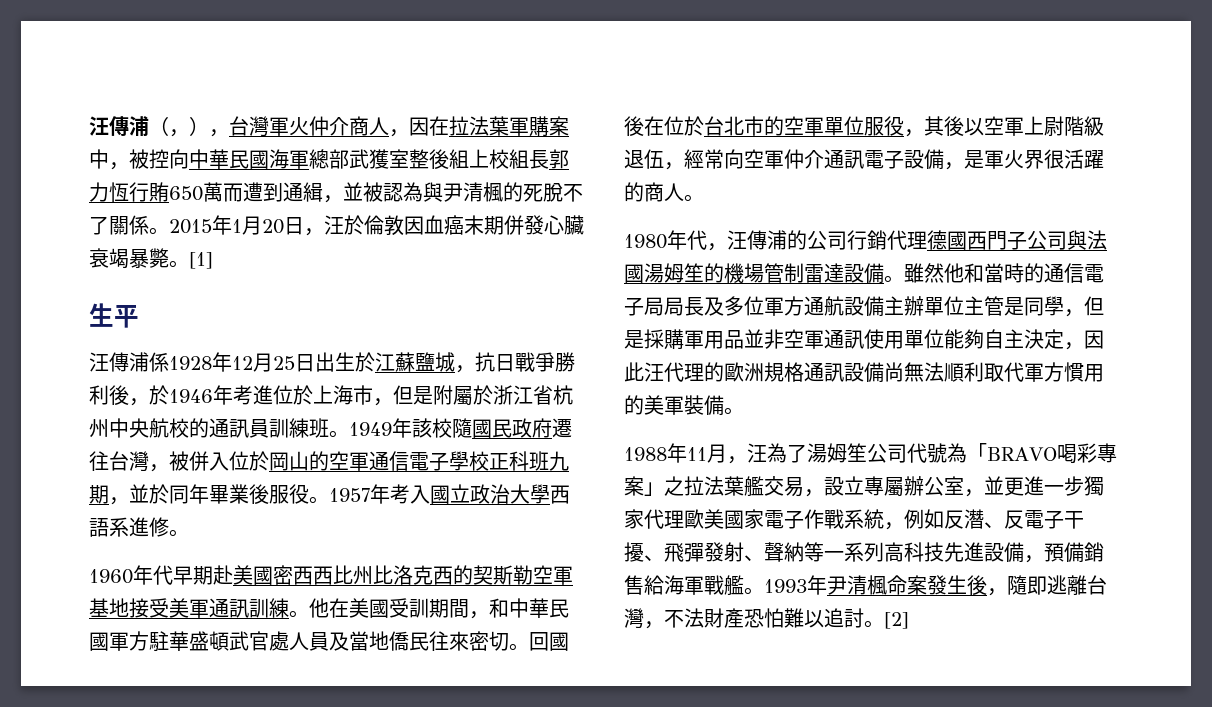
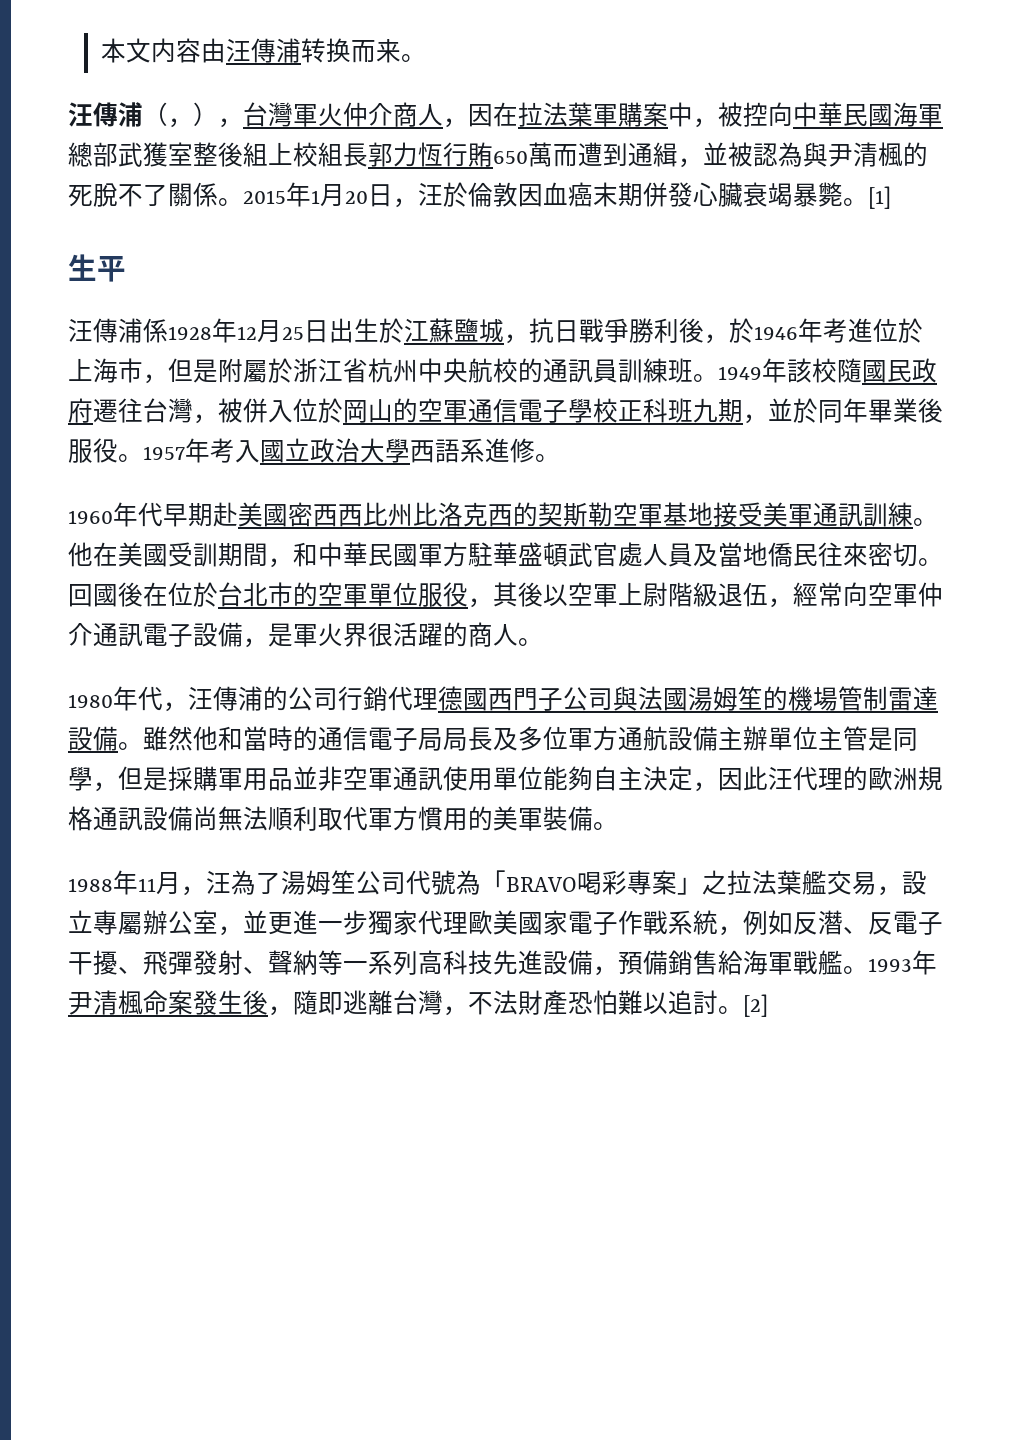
+ 本文内容由汪傳浦转换而来。

